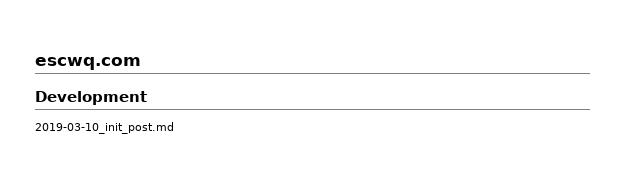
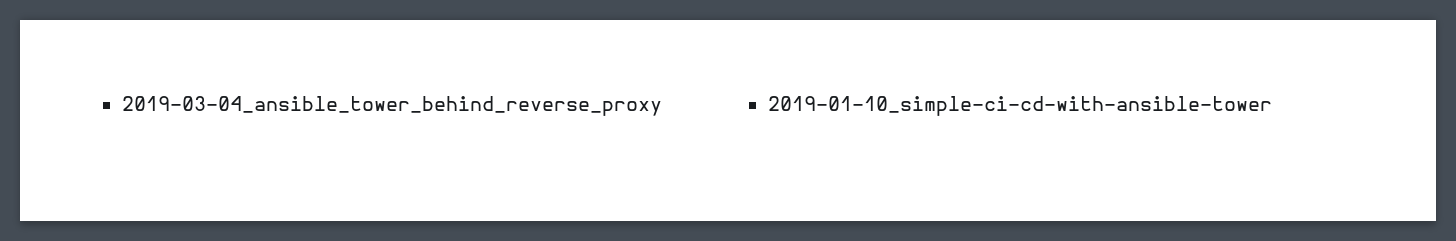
- escwq.com
- Development
- 2019-03-10_init_post.md
+ 2019-03-04_ansible_tower_behind_reverse_proxy
+ 2019-01-10_simple-ci-cd-with-ansible-tower

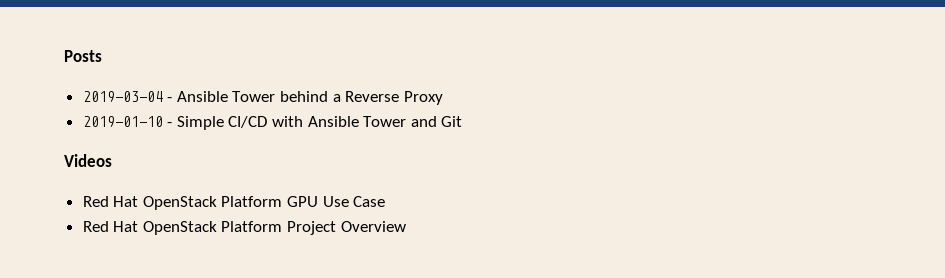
- 2019-03-04_ansible_tower_behind_reverse_proxy
- 2019-01-10_simple-ci-cd-with-ansible-tower
+ Posts
+ 2019-03-04 - Ansible Tower behind a Reverse Proxy
+ 2019-01-10 - Simple CI/CD with Ansible Tower and Git
+ Videos
+ Red Hat OpenStack Platform GPU Use Case
+ Red Hat OpenStack Platform Project Overview

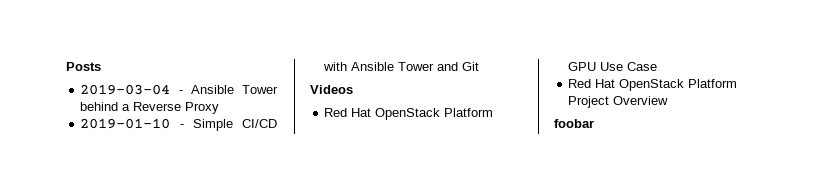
+ foobar

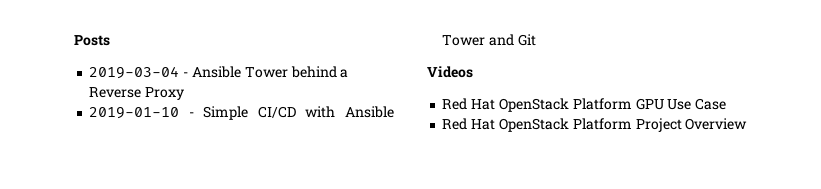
- foobar

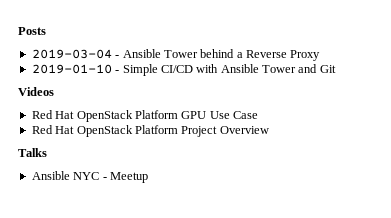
+ Talks
+ Ansible NYC - Meetup

